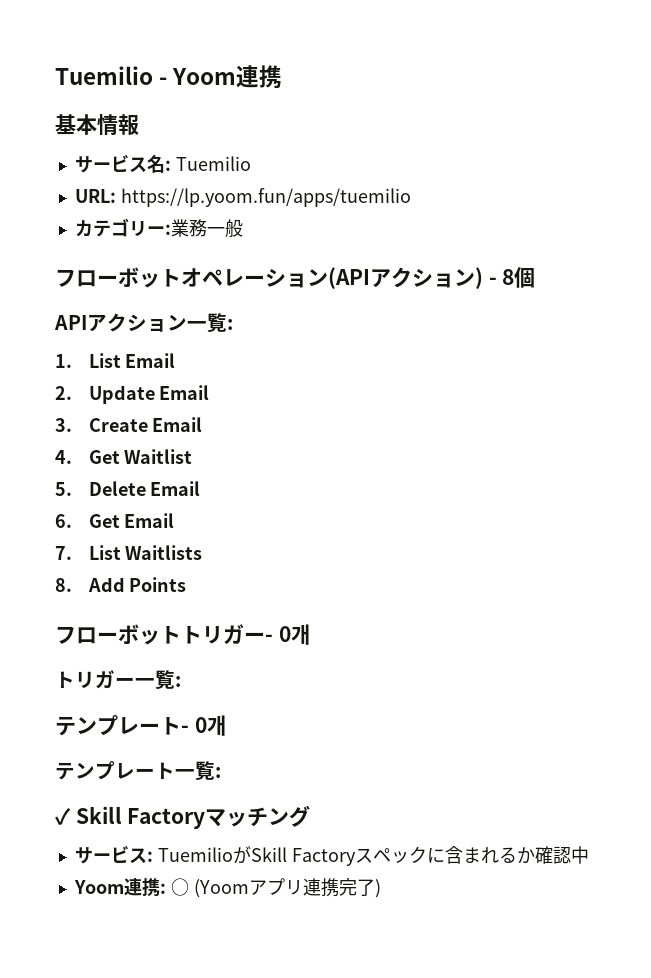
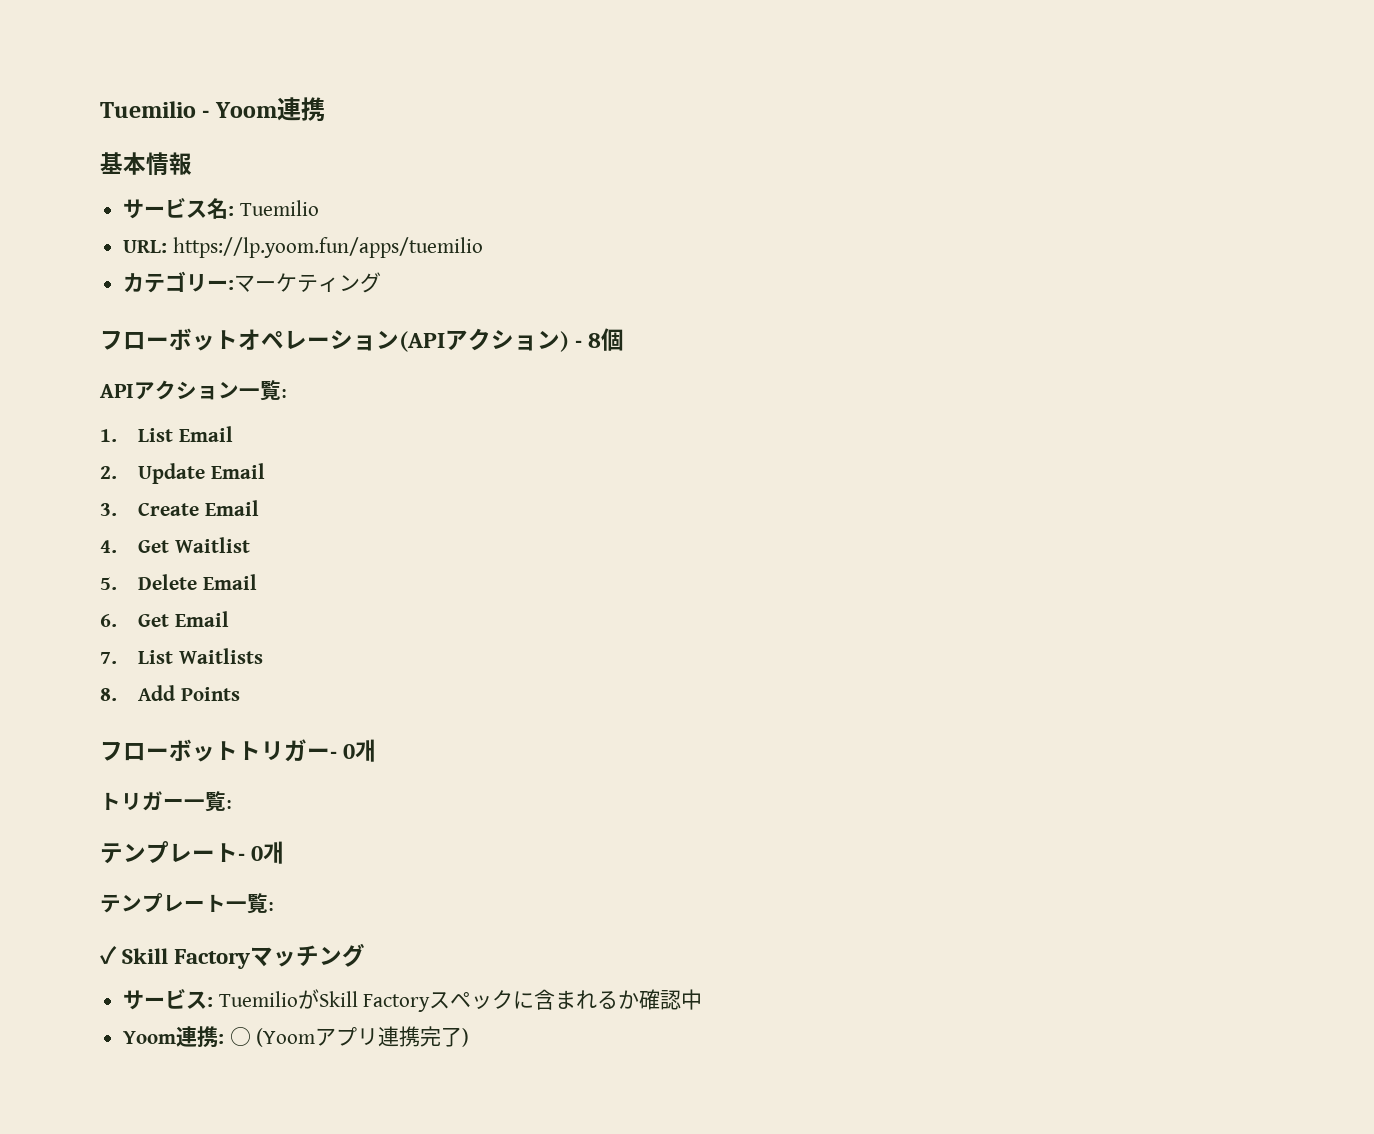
- カテゴリー:業務一般
+ カテゴリー:マーケティング

